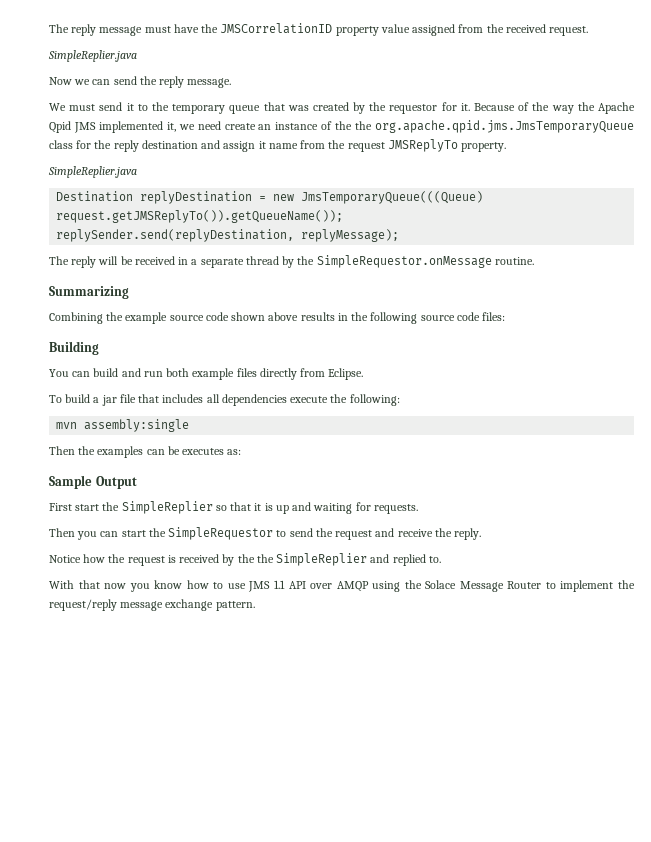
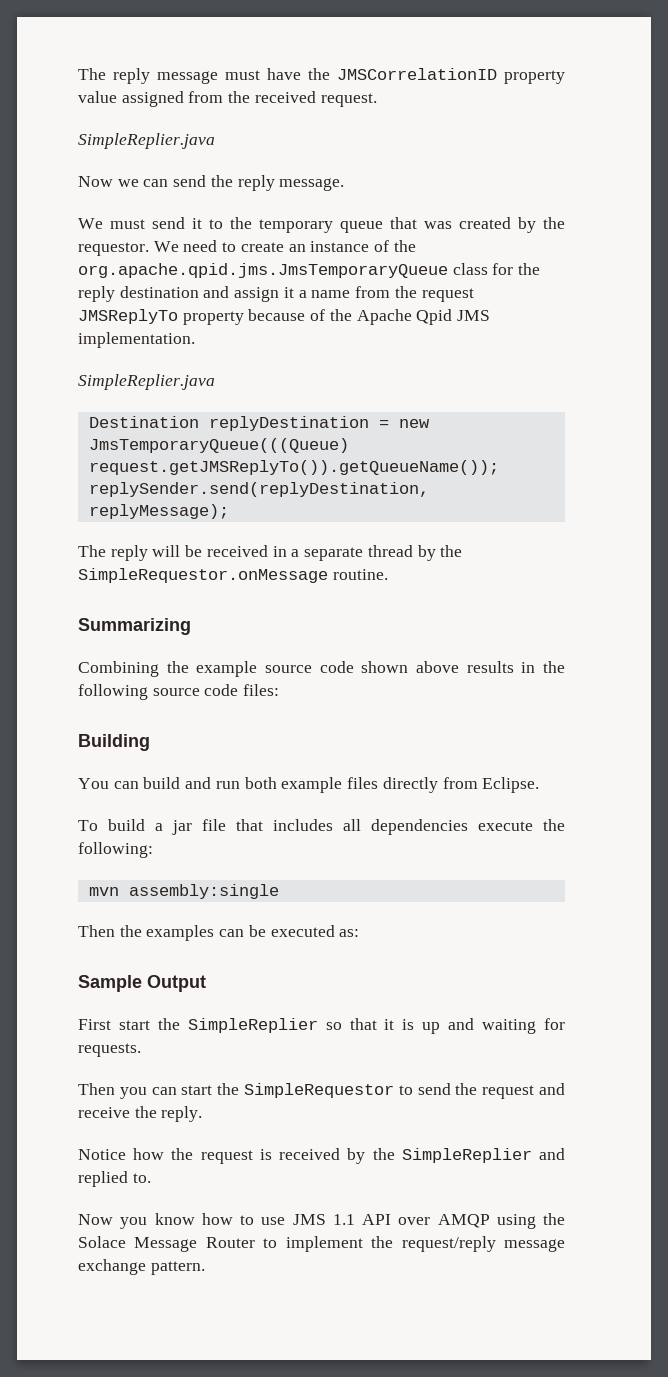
- We must send it to the temporary queue that was created by the requestor for it. Because of the way the Apache Qpid JMS implemented it, we need create an instance of the the org.apache.qpid.jms.JmsTemporaryQueue class for the reply destination and assign it name from the request JMSReplyTo property.
+ We must send it to the temporary queue that was created by the requestor. We need to create an instance of the org.apache.qpid.jms.JmsTemporaryQueue class for the reply destination and assign it a name from the request JMSReplyTo property because of the Apache Qpid JMS implementation.
- Then the examples can be executes as:
+ Then the examples can be executed as:
- Notice how the request is received by the the SimpleReplier and replied to.
+ Notice how the request is received by the SimpleReplier and replied to.
- With that now you know how to use JMS 1.1 API over AMQP using the Solace Message Router to implement the request/reply message exchange pattern.
+ Now you know how to use JMS 1.1 API over AMQP using the Solace Message Router to implement the request/reply message exchange pattern.

